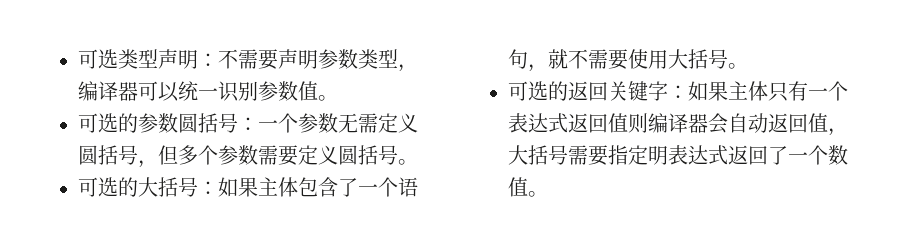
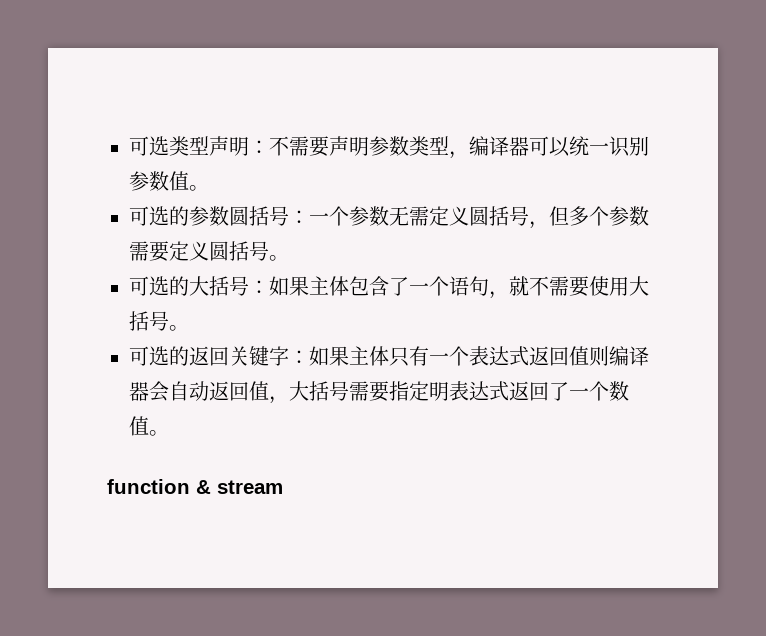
+ function & stream

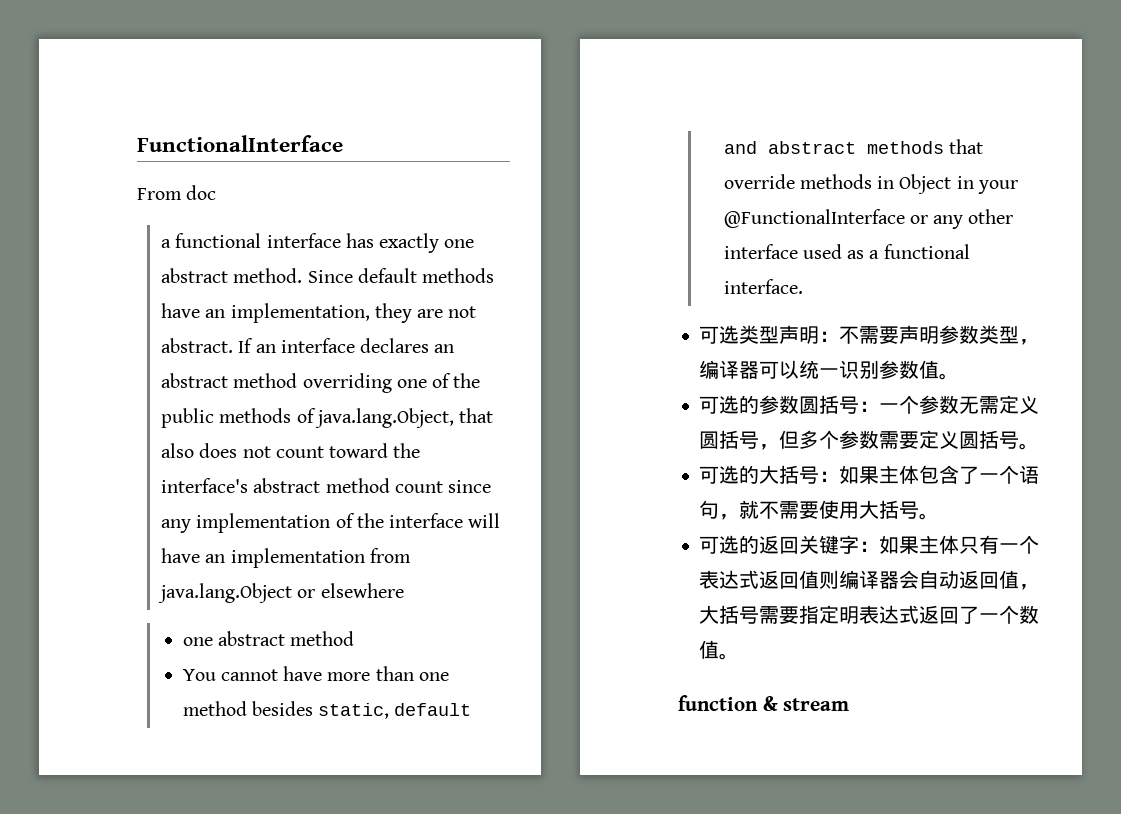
+ FunctionalInterface
+ From doc
+ a functional interface has exactly one abstract method. Since default methods have an implementation, they are not abstract. If an interface declares an abstract method overriding one of the public methods of java.lang.Object, that also does not count toward the interface's abstract method count since any implementation of the interface will have an implementation from java.lang.Object or elsewhere
+ one abstract method
+ You cannot have more than one method besides static, default and abstract methods that override methods in Object in your @FunctionalInterface or any other interface used as a functional interface.

